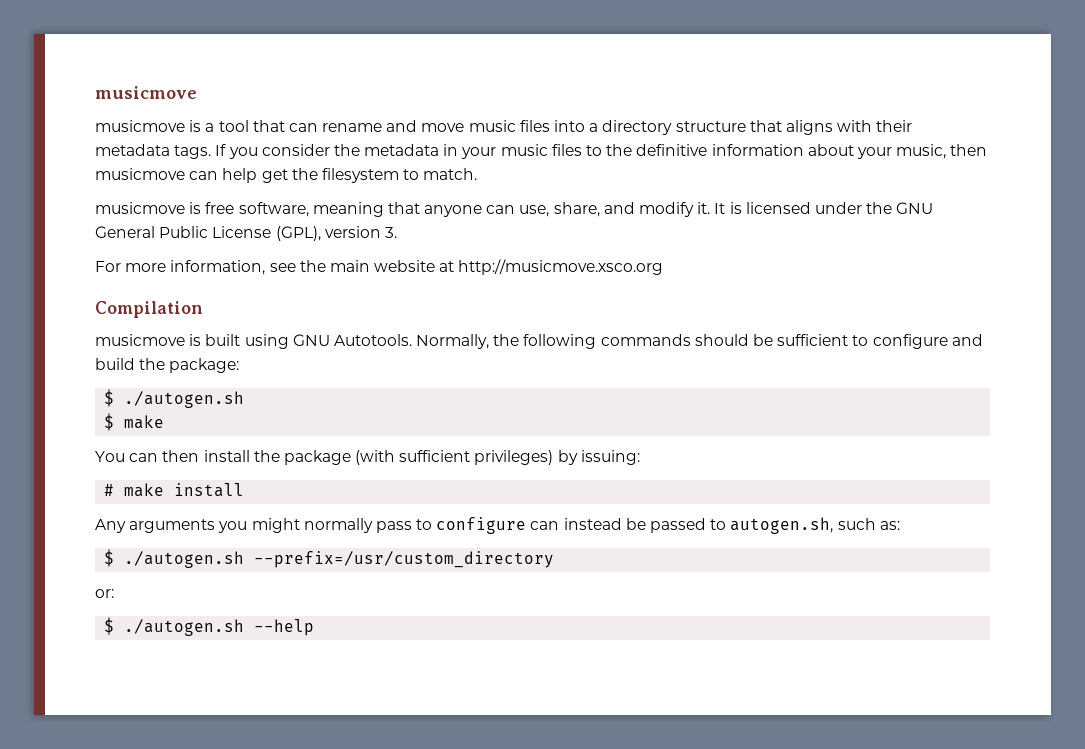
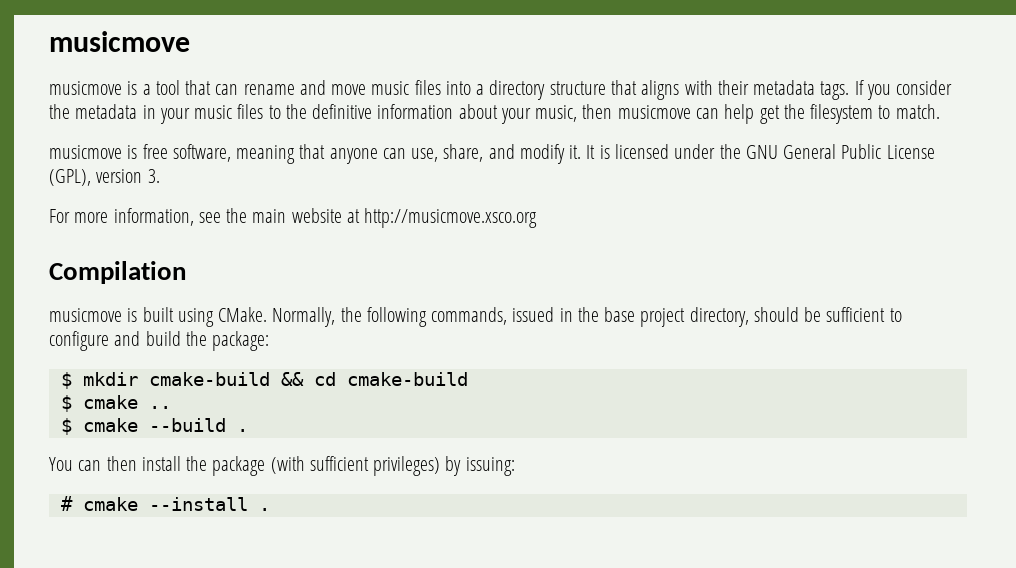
- musicmove is built using GNU Autotools.
+ musicmove is built using CMake.
- Normally, the following commands should be sufficient to configure and build the package:
- $ ./autogen.sh
- $ make
+ Normally, the following commands, issued in the base project directory, should be sufficient to configure and build the package:
+ $ mkdir cmake-build && cd cmake-build
+ $ cmake ..
+ $ cmake --build .
- # make install
- Any arguments you might normally pass to configure can instead be passed to autogen.sh, such as:
- $ ./autogen.sh --prefix=/usr/custom_directory
- or:
- $ ./autogen.sh --help
+ # cmake --install .

